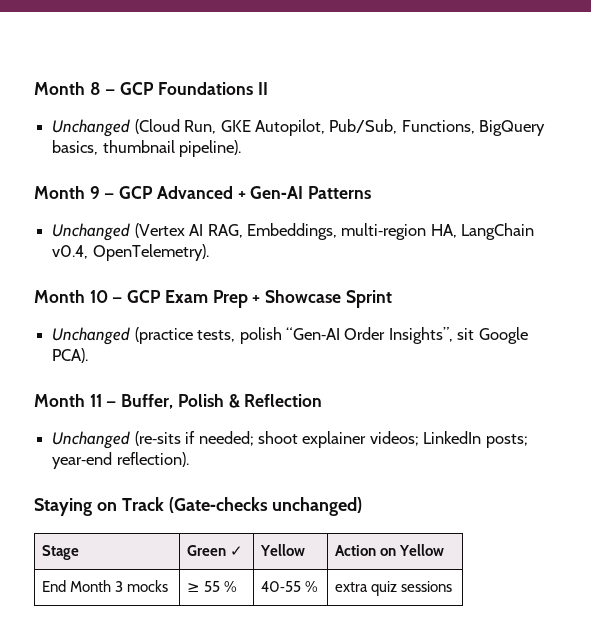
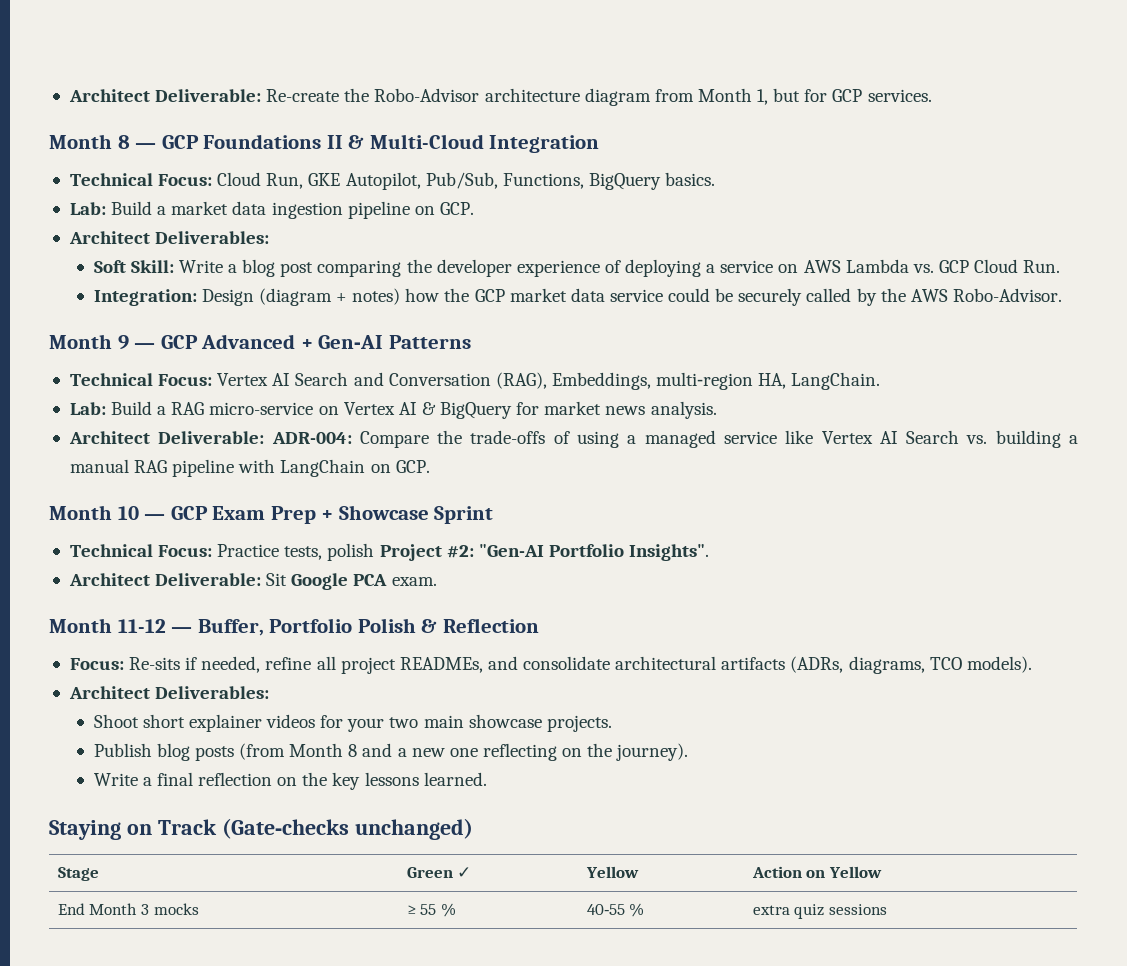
+ Architect Deliverable: Re-create the Robo-Advisor architecture diagram from Month 1, but for GCP services.
- Month 8 — GCP Foundations II
- Unchanged (Cloud Run, GKE Autopilot, Pub/Sub, Functions, BigQuery basics, thumbnail pipeline).
+ Month 8 — GCP Foundations II & Multi-Cloud Integration
+ Technical Focus: Cloud Run, GKE Autopilot, Pub/Sub, Functions, BigQuery basics.
+ Lab: Build a market data ingestion pipeline on GCP.
+ Architect Deliverables:
+ Soft Skill: Write a blog post comparing the developer experience of deploying a service on AWS Lambda vs. GCP Cloud Run.
+ Integration: Design (diagram + notes) how the GCP market data service could be securely called by the AWS Robo-Advisor.
- Unchanged (Vertex AI RAG, Embeddings, multi‑region HA, LangChain v0.4, OpenTelemetry).
+ Technical Focus: Vertex AI Search and Conversation (RAG), Embeddings, multi‑region HA, LangChain.
+ Lab: Build a RAG micro-service on Vertex AI & BigQuery for market news analysis.
+ Architect Deliverable: ADR-004: Compare the trade-offs of using a managed service like Vertex AI Search vs. building a manual RAG pipeline with LangChain on GCP.
- Unchanged (practice tests, polish “Gen‑AI Order Insights”, sit Google PCA).
- Month 11 — Buffer, Polish & Reflection
+ Technical Focus: Practice tests, polish Project #2: "Gen-AI Portfolio Insights".
+ Architect Deliverable: Sit Google PCA exam.
+ Month 11-12 — Buffer, Portfolio Polish & Reflection
- Unchanged (re‑sits if needed; shoot explainer videos; LinkedIn posts; year‑end reflection).
+ Focus: Re-sits if needed, refine all project READMEs, and consolidate architectural artifacts (ADRs, diagrams, TCO models).
+ Architect Deliverables:
+ Shoot short explainer videos for your two main showcase projects.
+ Publish blog posts (from Month 8 and a new one reflecting on the journey).
+ Write a final reflection on the key lessons learned.

